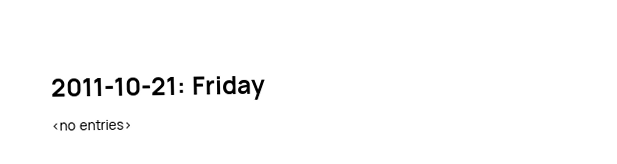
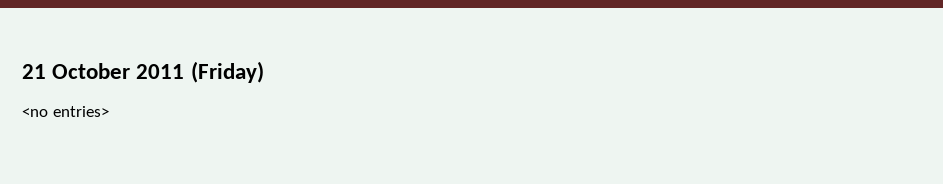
- 2011-10-21: Friday
+ 21 October 2011 (Friday)

